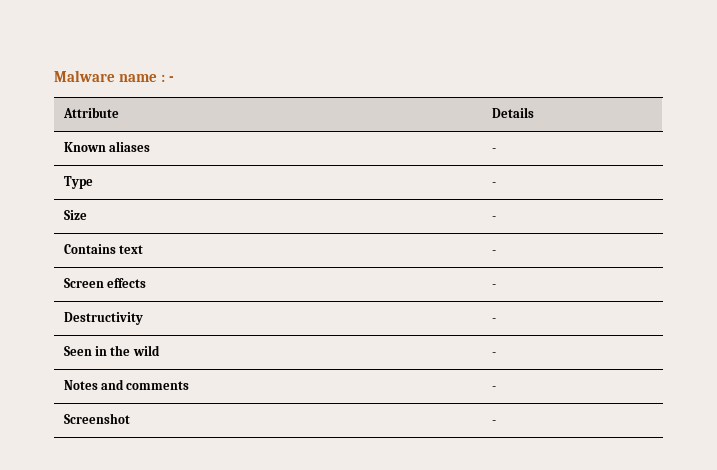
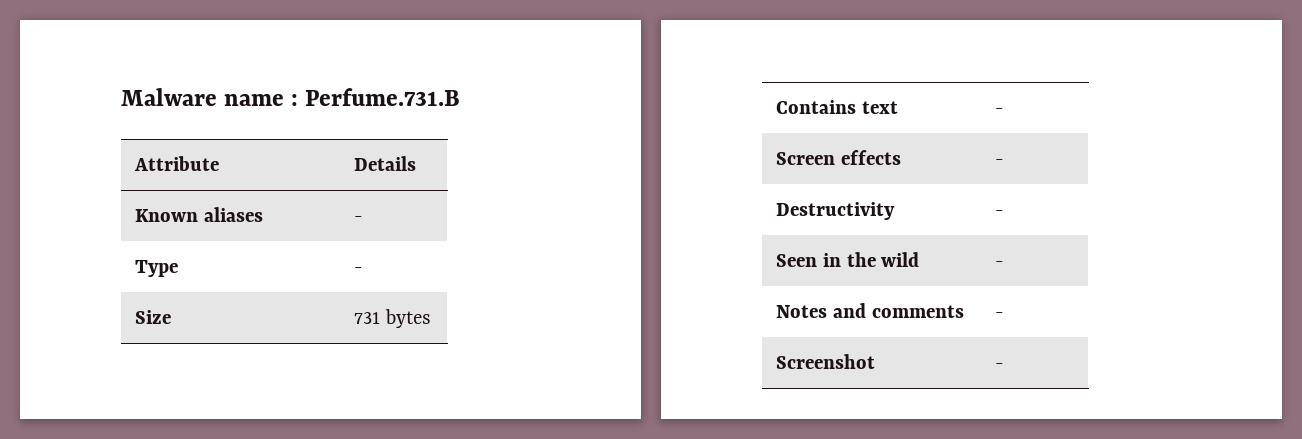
- Malware name : -
+ Malware name : Perfume.731.B
- Size | -
+ Size | 731 bytes

